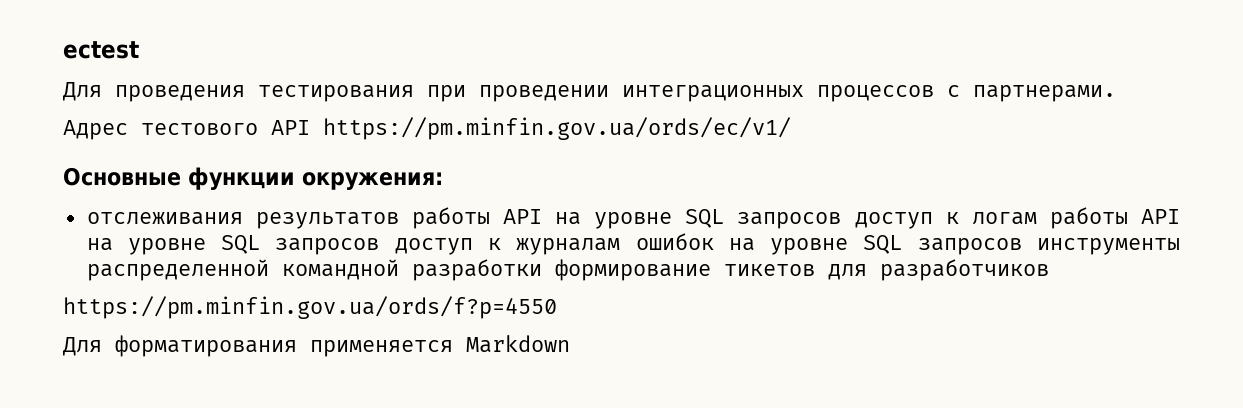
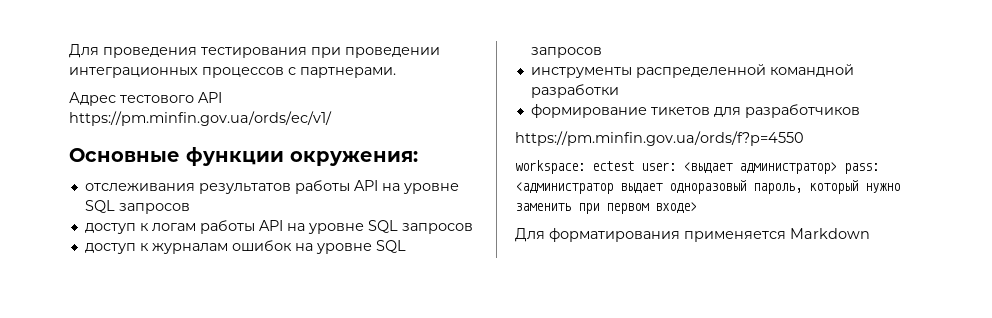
- ectest
- отслеживания результатов работы API на уровне SQL запросов доступ к логам работы API на уровне SQL запросов доступ к журналам ошибок на уровне SQL запросов инструменты распределенной командной разработки формирование тикетов для разработчиков
+ отслеживания результатов работы API на уровне SQL запросов
+ доступ к логам работы API на уровне SQL запросов
+ доступ к журналам ошибок на уровне SQL запросов
+ инструменты распределенной командной разработки
+ формирование тикетов для разработчиков
+ workspace: ectest user: <выдает администратор> pass: <администратор выдает одноразовый пароль, который нужно заменить при первом входе>

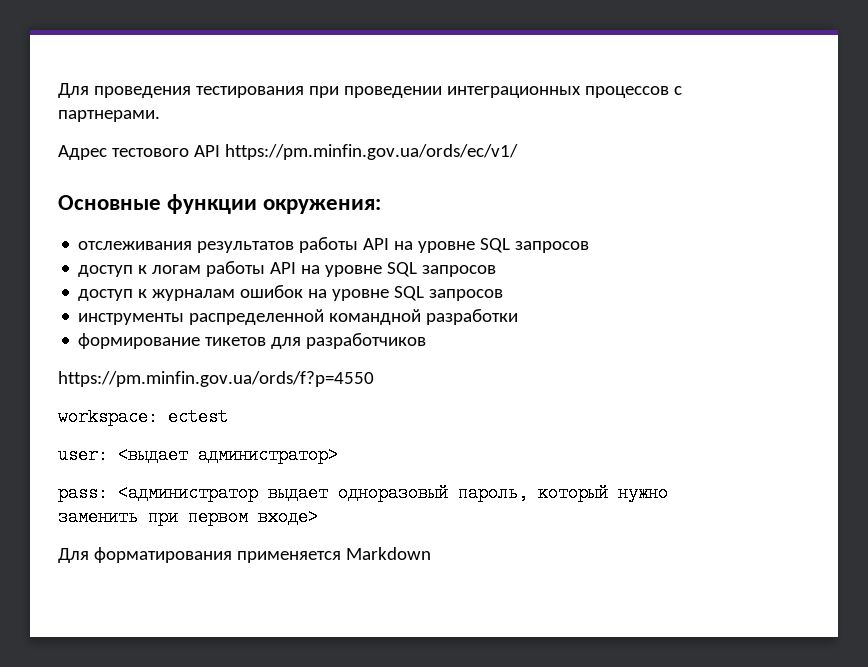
- workspace: ectest user: <выдает администратор> pass: <администратор выдает одноразовый пароль, который нужно заменить при первом входе>
+ workspace: ectest
+ user: <выдает администратор>
+ pass: <администратор выдает одноразовый пароль, который нужно заменить при первом входе>

